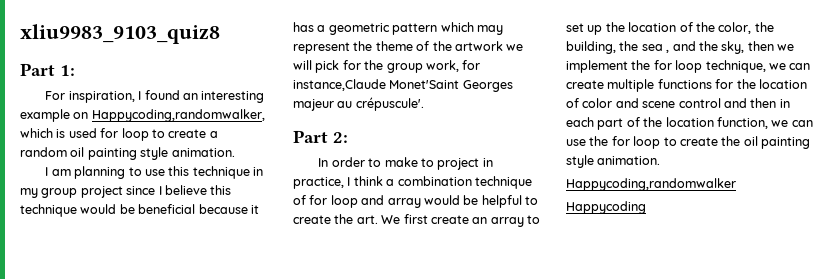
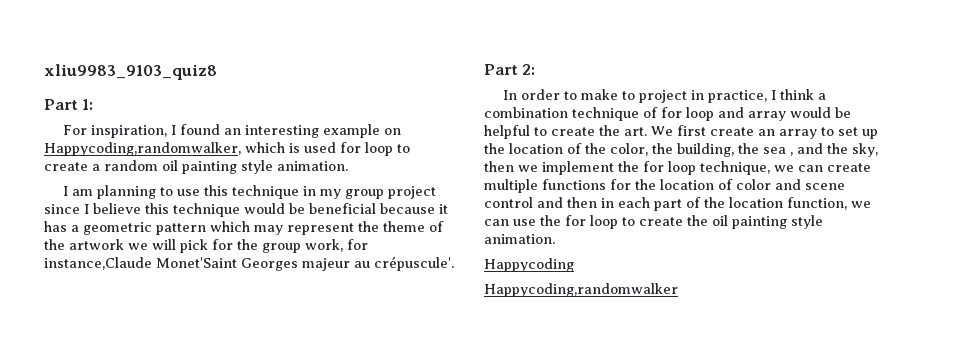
+ Happycoding
- Happycoding

